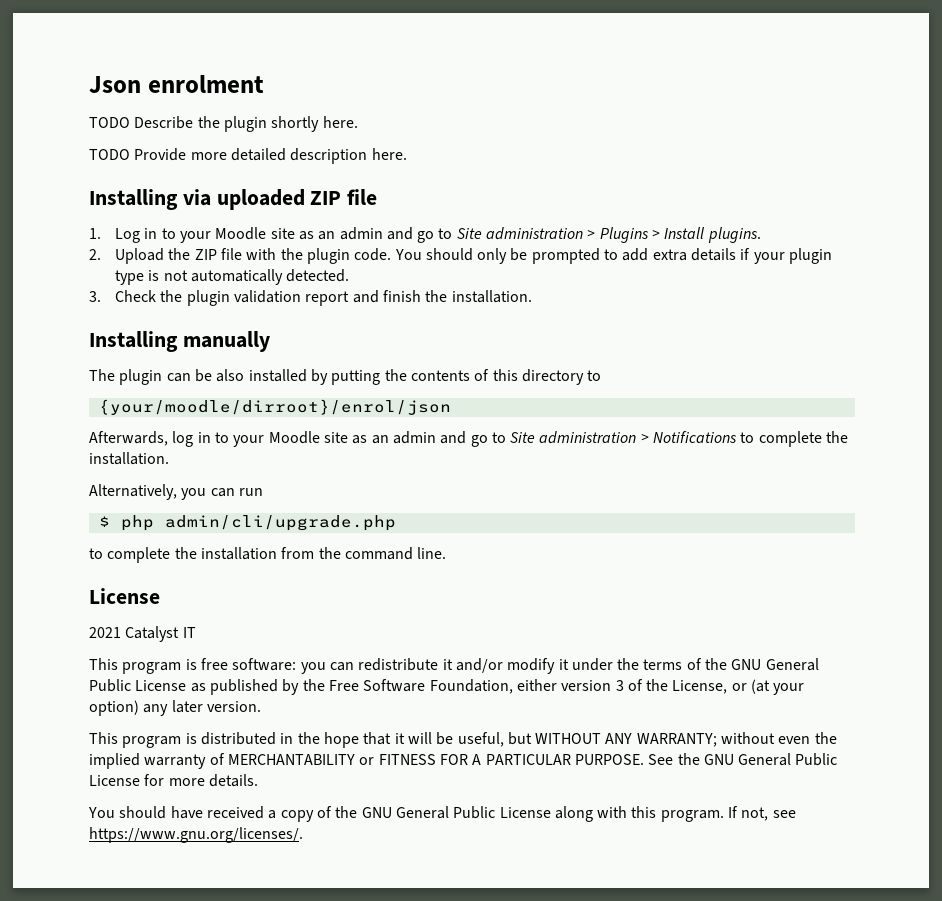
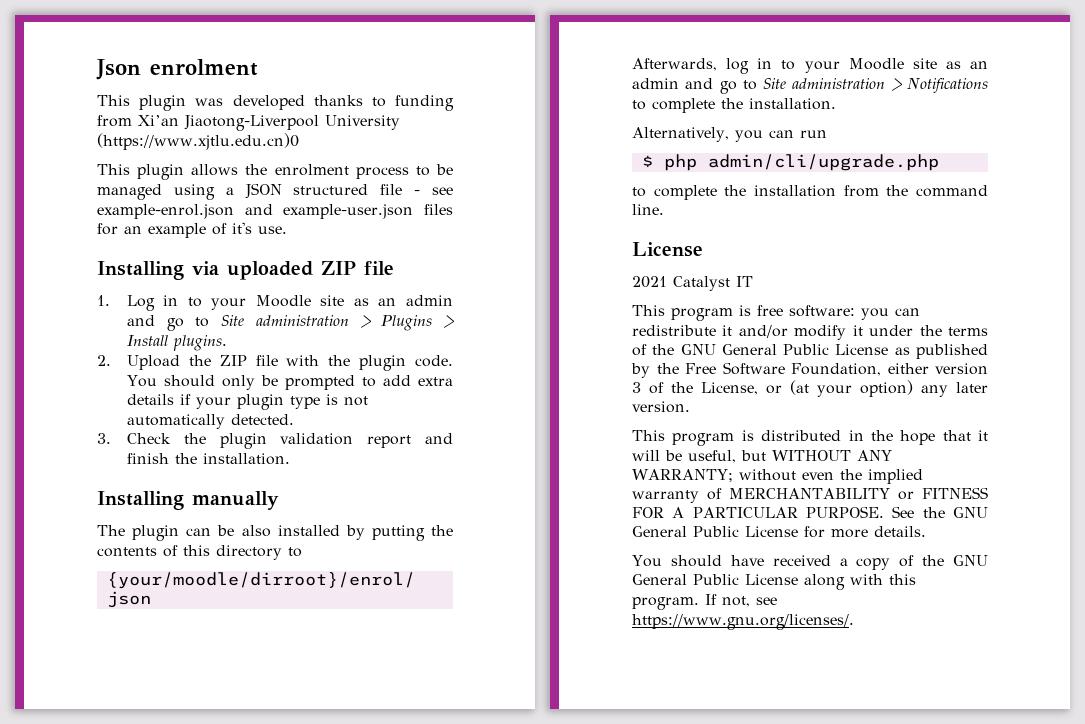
- TODO Describe the plugin shortly here.
- TODO Provide more detailed description here.
+ This plugin was developed thanks to funding from Xi’an Jiaotong-Liverpool University (https://www.xjtlu.edu.cn)0
+ This plugin allows the enrolment process to be managed using a JSON structured file - see example-enrol.json and example-user.json files for an example of it's use.

